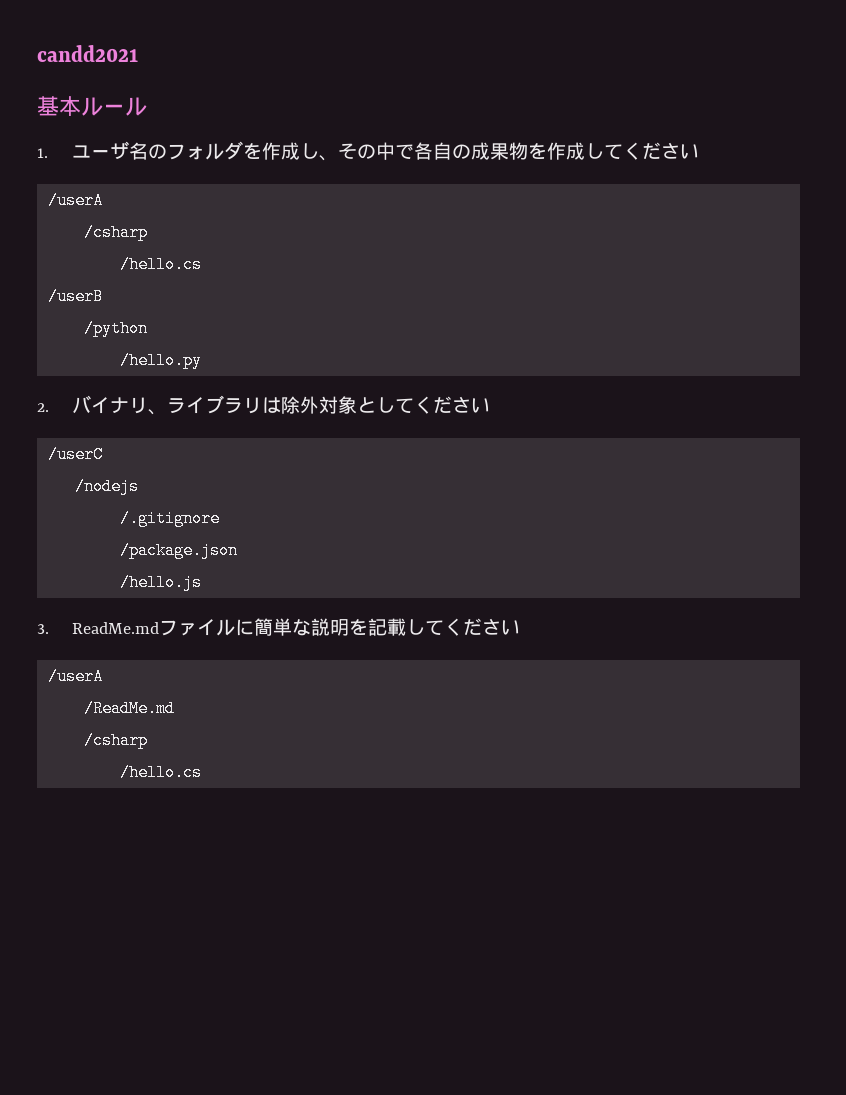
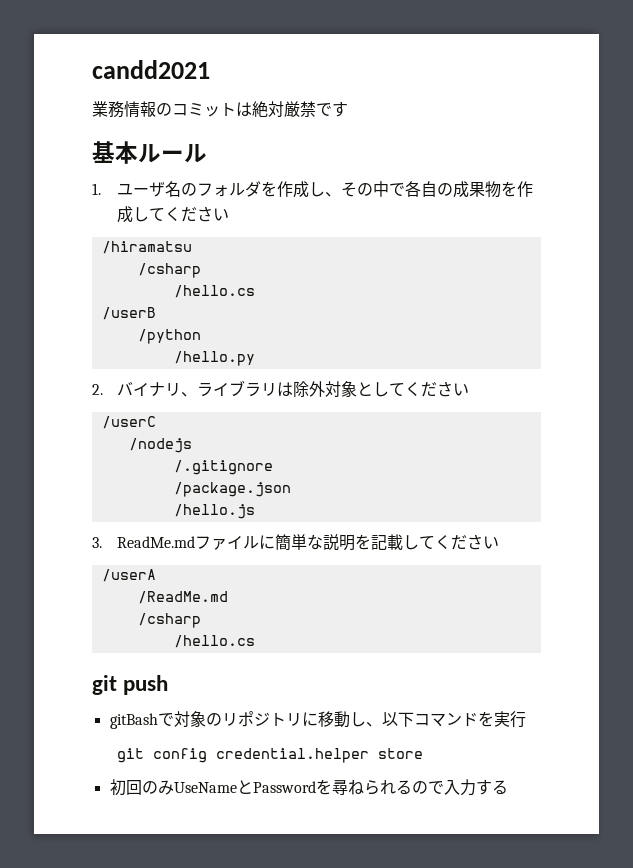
+ 業務情報のコミットは絶対厳禁です
  1.ユーザ名のフォルダを作成し、その中で各自の成果物を作成してください
- /userA
+ /hiramatsu
+ git push
+ gitBashで対象のリポジトリに移動し、以下コマンドを実行
+ git config credential.helper store
+ 初回のみUseNameとPasswordを尋ねられるので入力する

